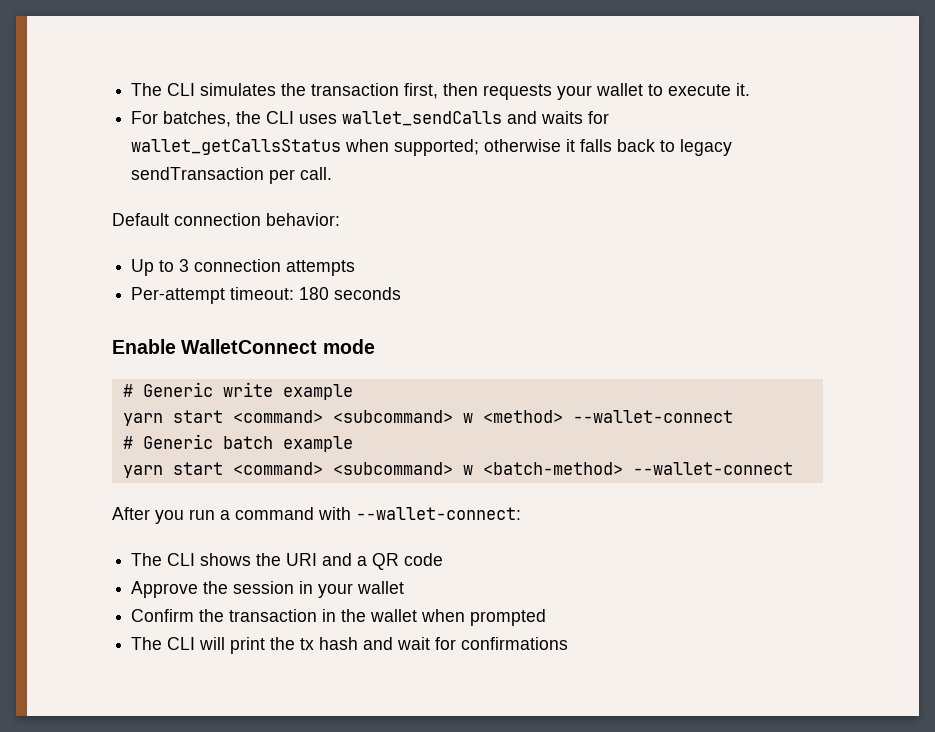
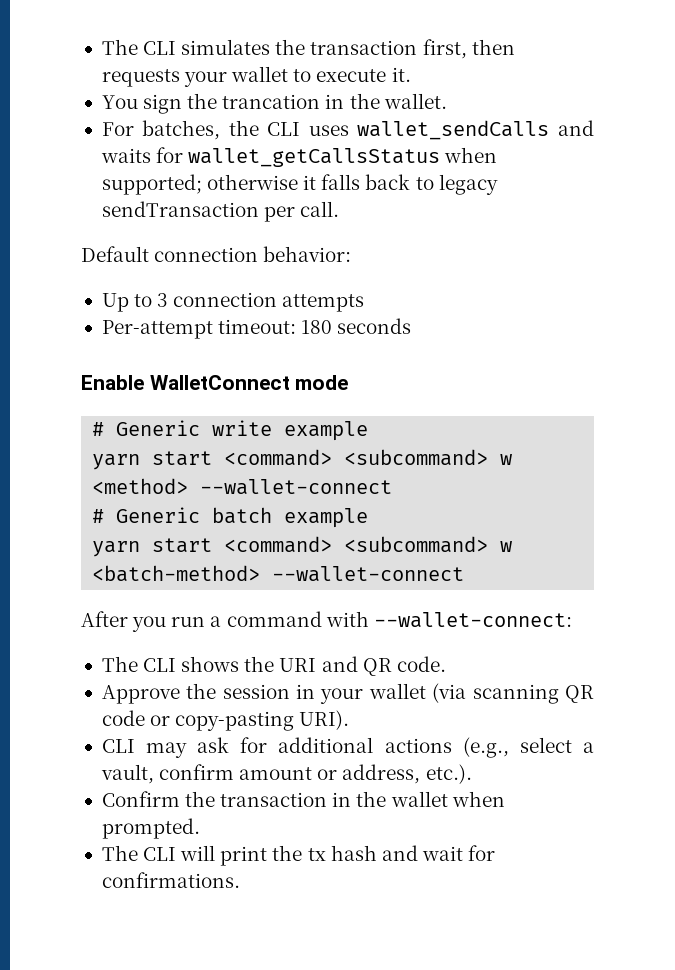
+ You sign the trancation in the wallet.
- The CLI shows the URI and a QR code
+ The CLI shows the URI and QR code.
- Approve the session in your wallet
+ Approve the session in your wallet (via scanning QR code or copy-pasting URI).
+ CLI may ask for additional actions (e.g., select a vault, confirm amount or address, etc.).
- Confirm the transaction in the wallet when prompted
+ Confirm the transaction in the wallet when prompted.
- The CLI will print the tx hash and wait for confirmations
+ The CLI will print the tx hash and wait for confirmations.

